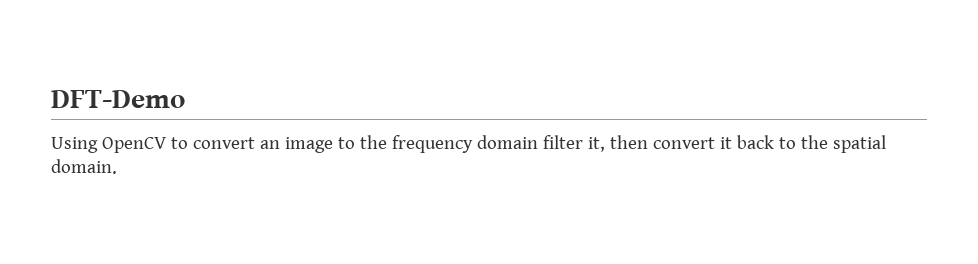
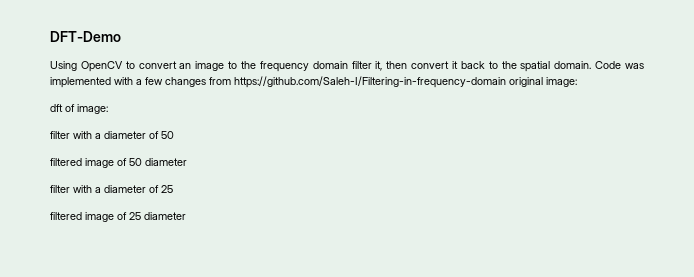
+ Code was implemented with a few changes from https://github.com/Saleh-I/Filtering-in-frequency-domain original image:
+ dft of image:
+ filter with a diameter of 50
+ filtered image of 50 diameter
+ filter with a diameter of 25
+ filtered image of 25 diameter

